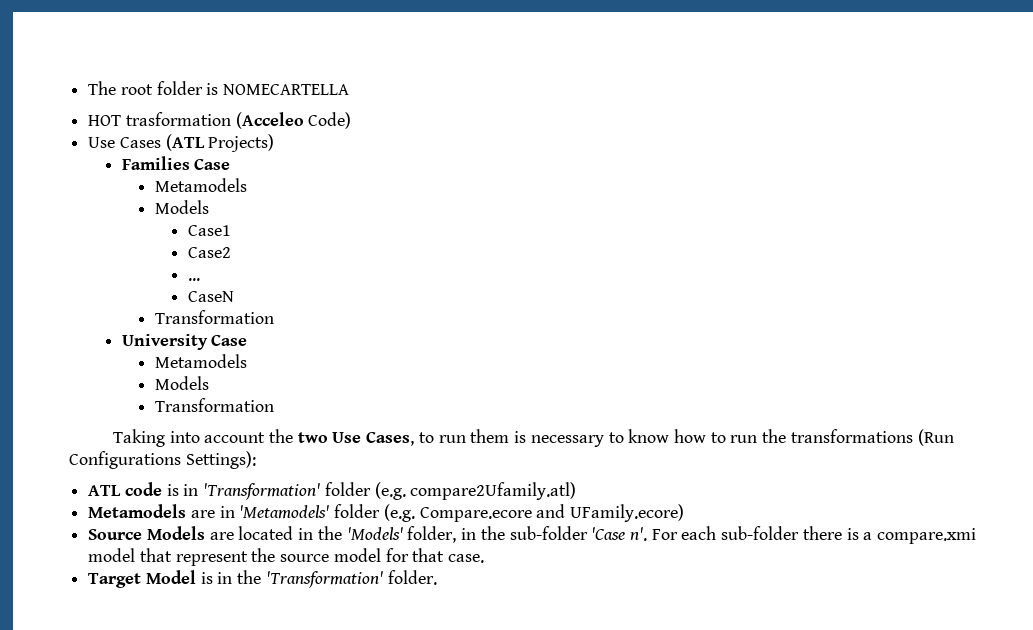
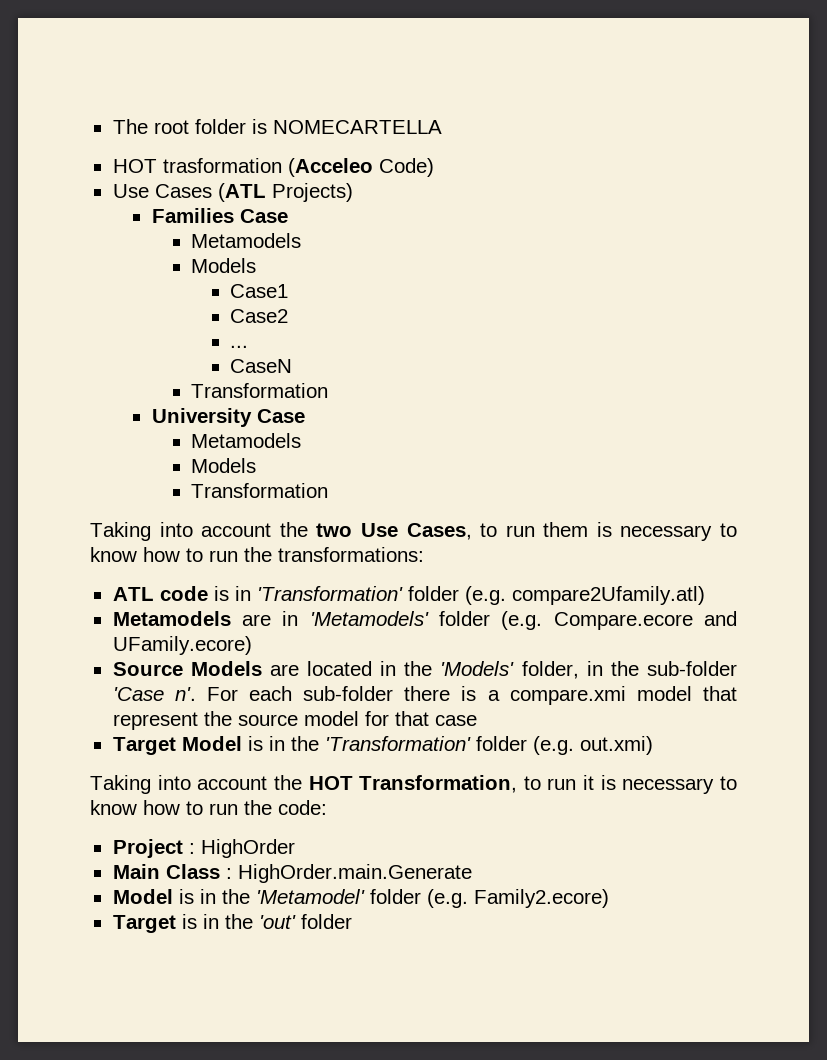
- Taking into account the two Use Cases, to run them is necessary to know how to run the transformations (Run Configurations Settings):
+ Taking into account the two Use Cases, to run them is necessary to know how to run the transformations:
- For each sub-folder there is a compare.xmi model that represent the source model for that case.
+ For each sub-folder there is a compare.xmi model that represent the source model for that case
- Target Model is in the 'Transformation' folder.
+ Target Model is in the 'Transformation' folder (e.g. out.xmi)
+ Taking into account the HOT Transformation, to run it is necessary to know how to run the code:
+ Project : HighOrder
+ Main Class : HighOrder.main.Generate
+ Model is in the 'Metamodel' folder (e.g. Family2.ecore)
+ Target is in the 'out' folder

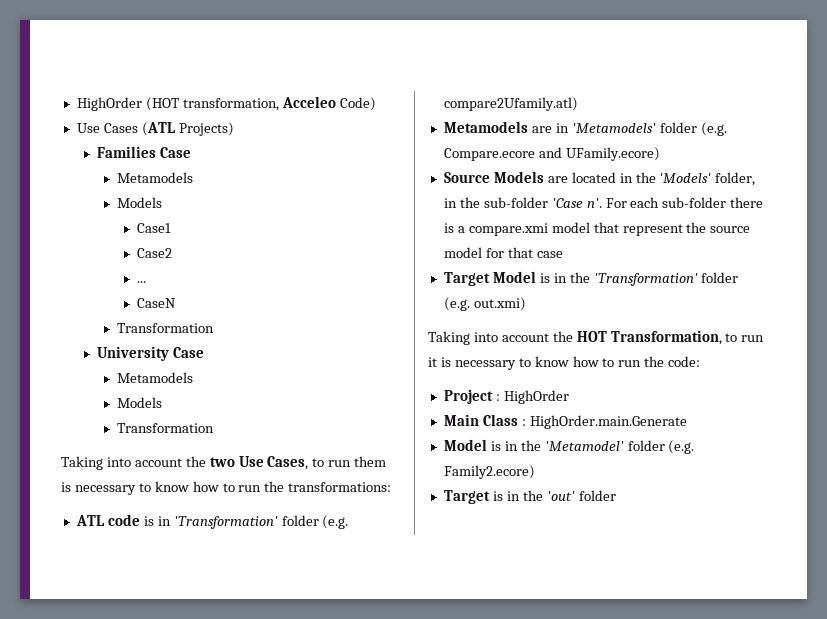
- The root folder is NOMECARTELLA
- HOT trasformation (Acceleo Code)
+ HighOrder (HOT transformation, Acceleo Code)

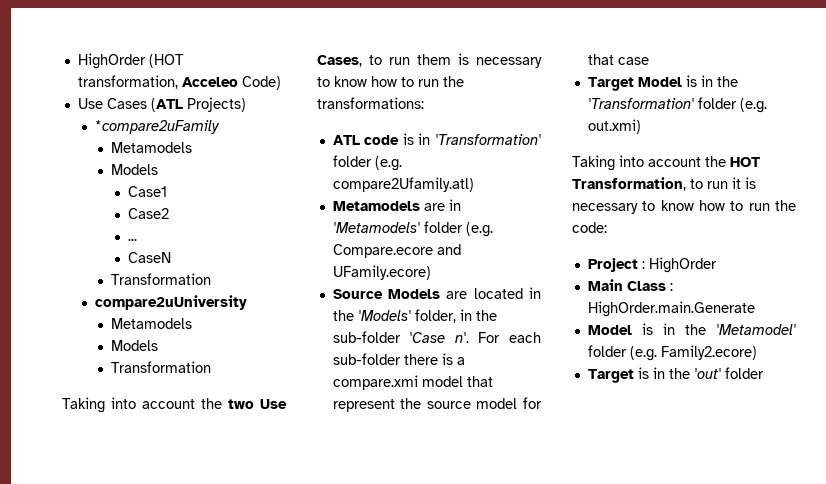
- Families Case
+ *compare2uFamily
- University Case
+ compare2uUniversity

